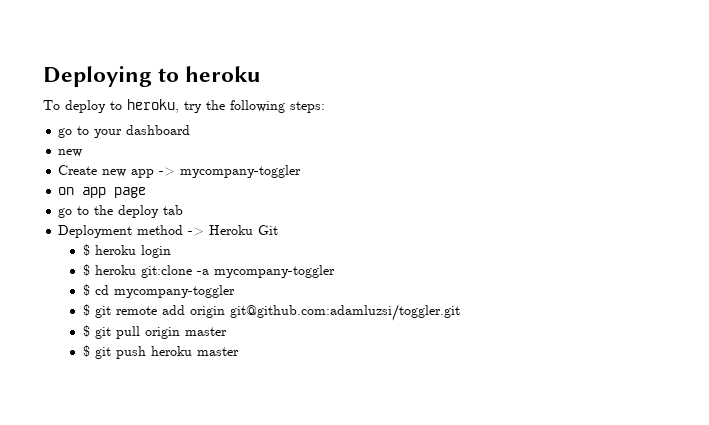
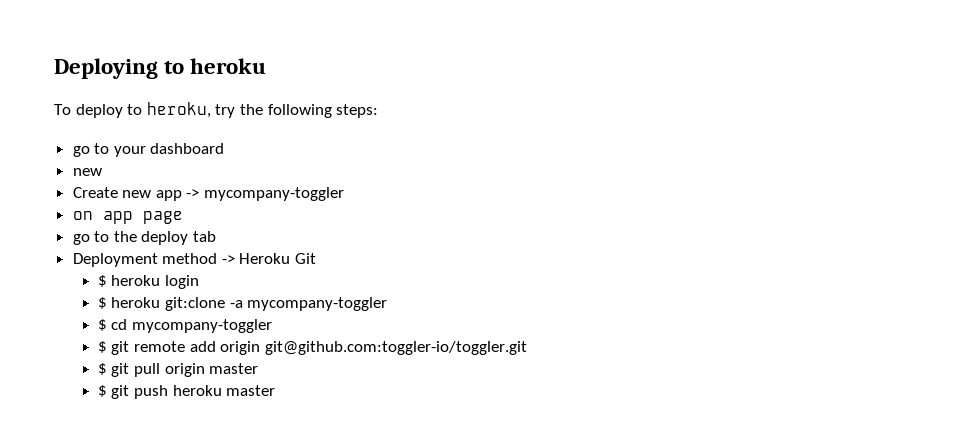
- $ git remote add origin git@github.com:adamluzsi/toggler.git
+ $ git remote add origin git@github.com:toggler-io/toggler.git

